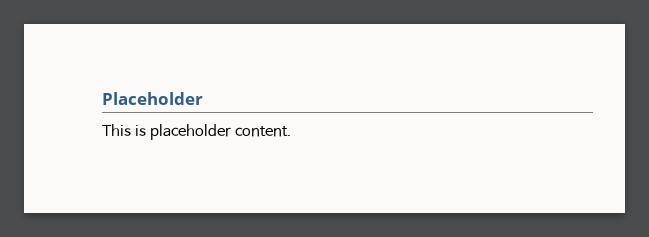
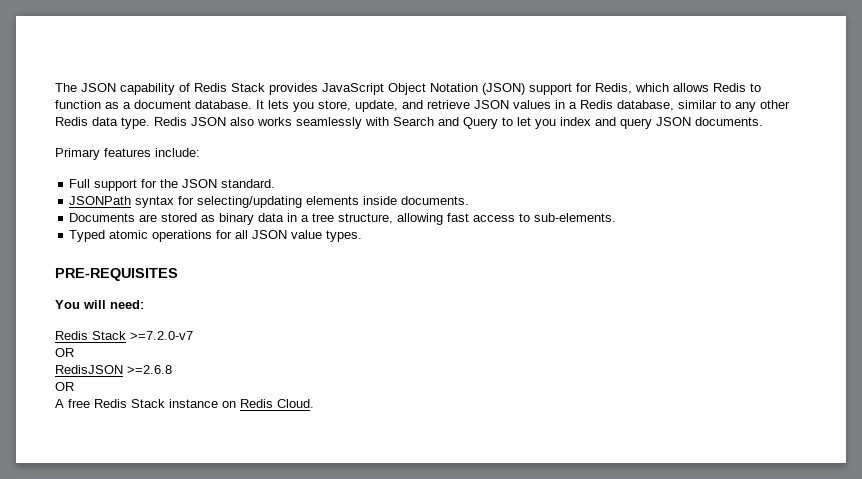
- Placeholder
- This is placeholder content.
+ The JSON capability of Redis Stack provides JavaScript Object Notation (JSON) support for Redis, which allows Redis to function as a document database. It lets you store, update, and retrieve JSON values in a Redis database, similar to any other Redis data type. Redis JSON also works seamlessly with Search and Query to let you index and query JSON documents.
+ Primary features include:
+ Full support for the JSON standard.
+ JSONPath syntax for selecting/updating elements inside documents.
+ Documents are stored as binary data in a tree structure, allowing fast access to sub-elements.
+ Typed atomic operations for all JSON value types.
+ PRE-REQUISITES
+ You will need:
+ Redis Stack >=7.2.0-v7
+ OR
+ RedisJSON >=2.6.8
+ OR
+ A free Redis Stack instance on Redis Cloud.

